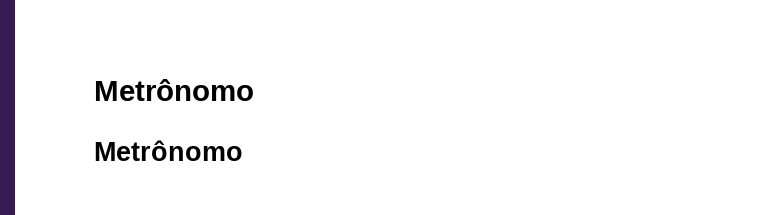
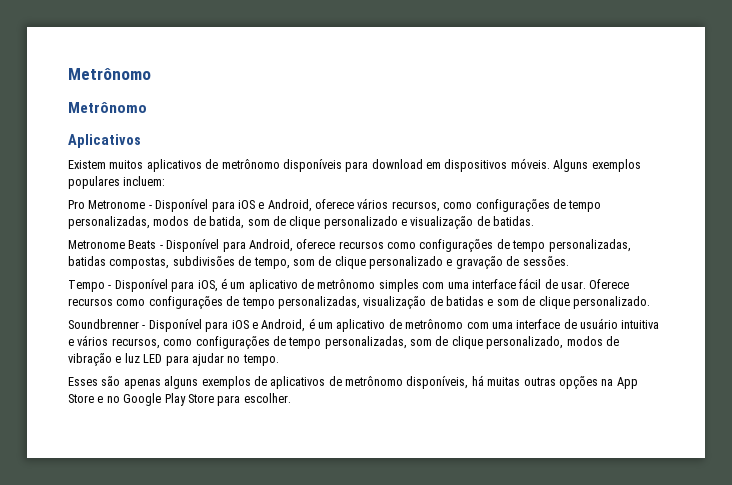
+ Aplicativos
+ Existem muitos aplicativos de metrônomo disponíveis para download em dispositivos móveis. Alguns exemplos populares incluem:
+ Pro Metronome - Disponível para iOS e Android, oferece vários recursos, como configurações de tempo personalizadas, modos de batida, som de clique personalizado e visualização de batidas.
+ Metronome Beats - Disponível para Android, oferece recursos como configurações de tempo personalizadas, batidas compostas, subdivisões de tempo, som de clique personalizado e gravação de sessões.
+ Tempo - Disponível para iOS, é um aplicativo de metrônomo simples com uma interface fácil de usar. Oferece recursos como configurações de tempo personalizadas, visualização de batidas e som de clique personalizado.
+ Soundbrenner - Disponível para iOS e Android, é um aplicativo de metrônomo com uma interface de usuário intuitiva e vários recursos, como configurações de tempo personalizadas, som de clique personalizado, modos de vibração e luz LED para ajudar no tempo.
+ Esses são apenas alguns exemplos de aplicativos de metrônomo disponíveis, há muitas outras opções na App Store e no Google Play Store para escolher.

